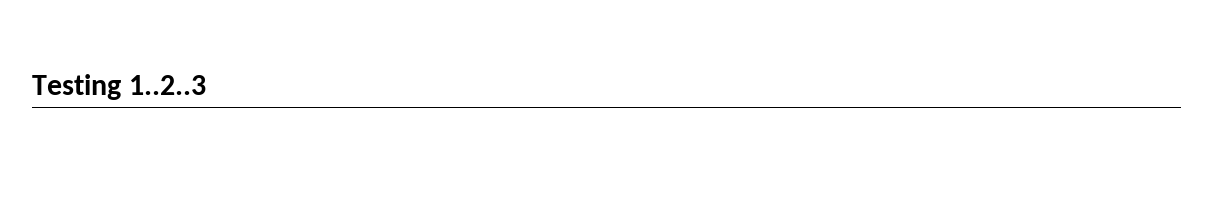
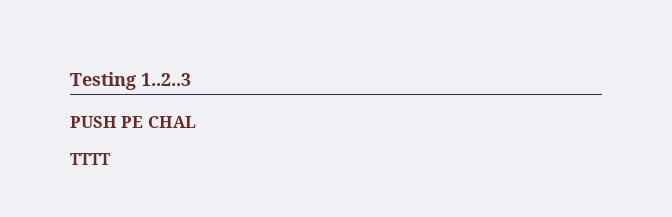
+ PUSH PE CHAL
+ TTTT

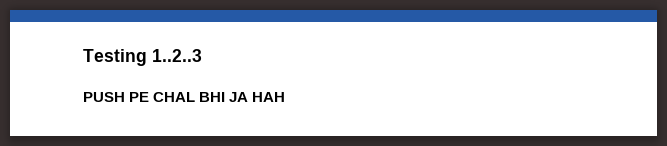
- PUSH PE CHAL
- TTTT
+ PUSH PE CHAL BHI JA HAH

